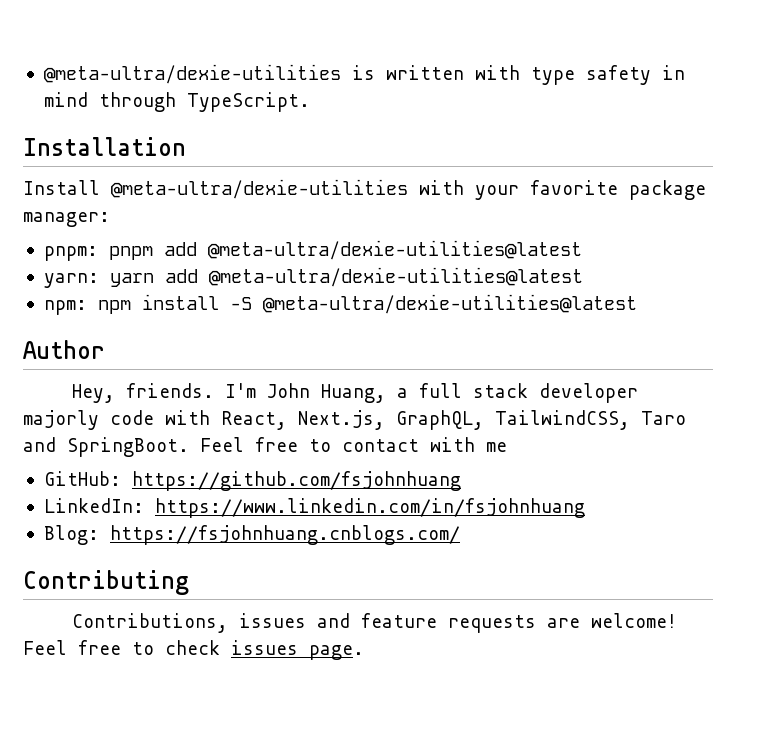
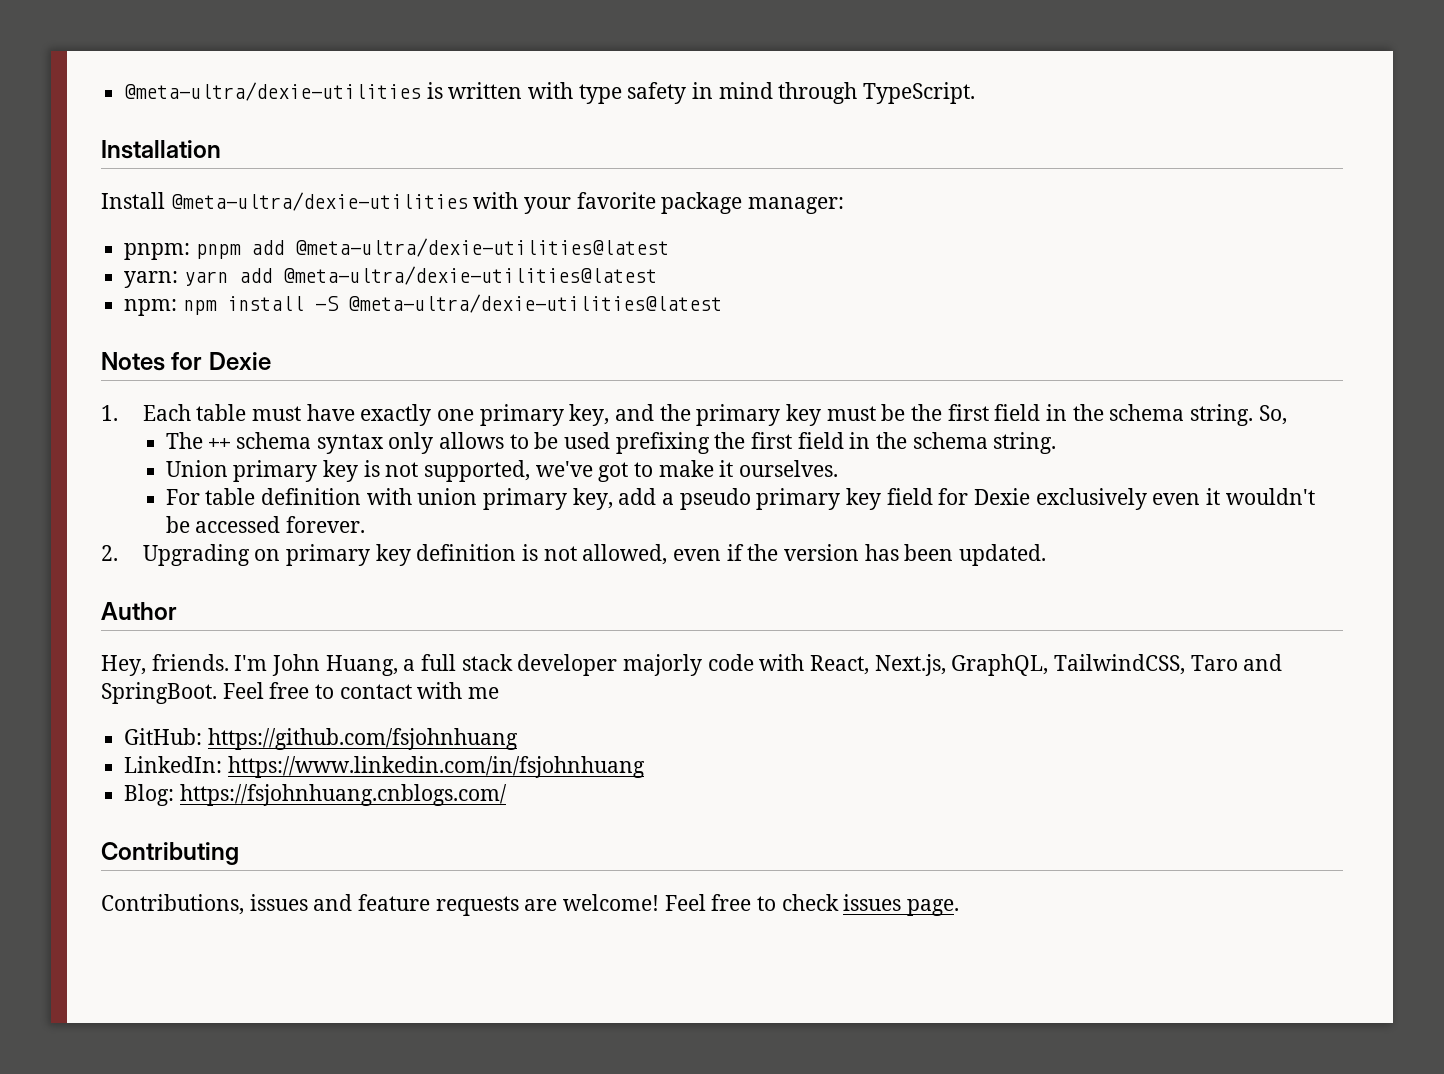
+ Notes for Dexie
+ 1. Each table must have exactly one primary key, and the primary key must be the first field in the schema string. So,
+ The ++ schema syntax only allows to be used prefixing the first field in the schema string.
+ Union primary key is not supported, we've got to make it ourselves.
+ For table definition with union primary key, add a pseudo primary key field for Dexie exclusively even it wouldn't be accessed forever.
+ 2. Upgrading on primary key definition is not allowed, even if the version has been updated.

